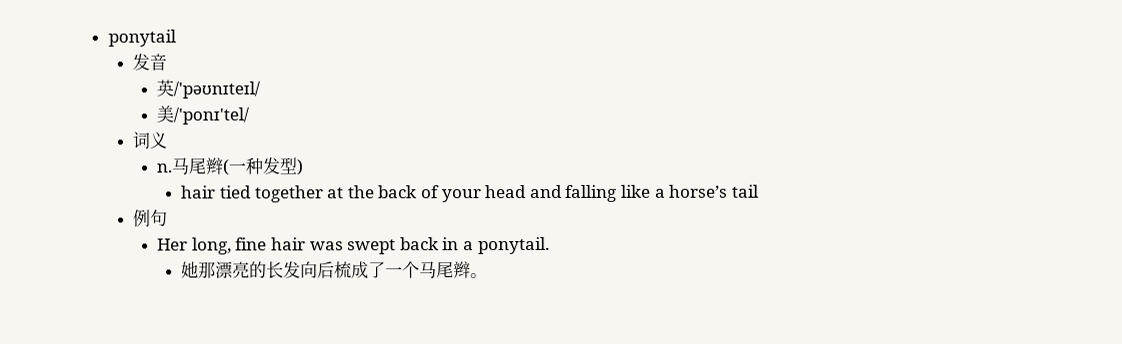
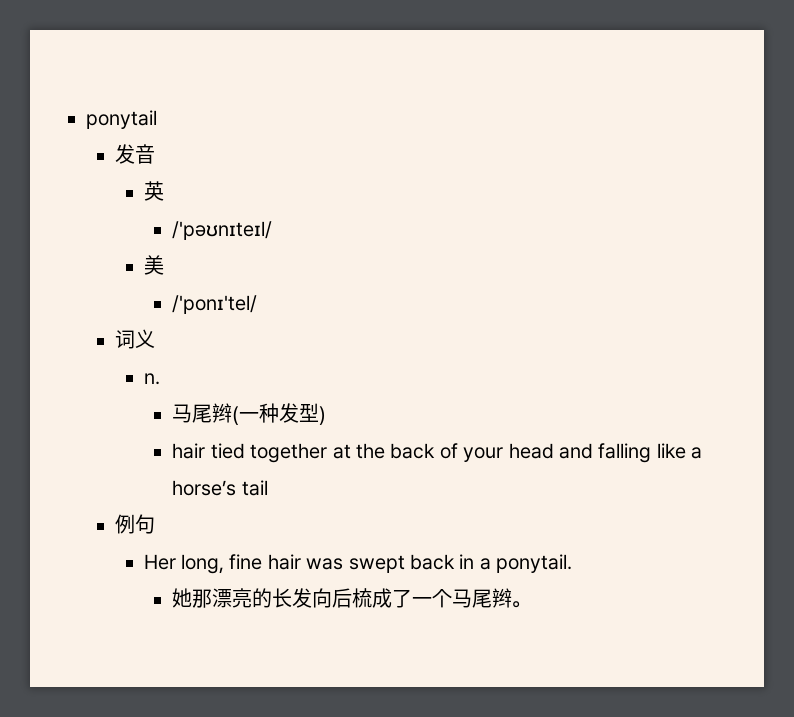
- 英/'pəʊnɪteɪl/
+ 英
+ /'pəʊnɪteɪl/
- 美/'ponɪ'tel/
+ 美
+ /'ponɪ'tel/
- n.马尾辫(一种发型)
+ n.
+ 马尾辫(一种发型)

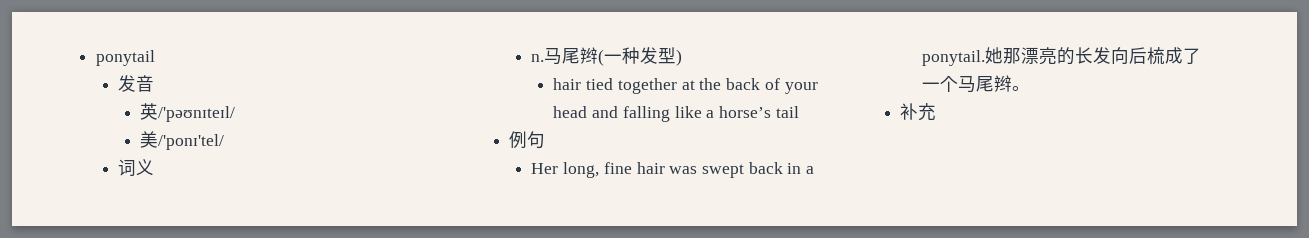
- 英
- /'pəʊnɪteɪl/
+ 英/'pəʊnɪteɪl/
- 美
- /'ponɪ'tel/
+ 美/'ponɪ'tel/
- n.
- 马尾辫(一种发型)
+ n.马尾辫(一种发型)
- Her long, fine hair was swept back in a ponytail.
- 她那漂亮的长发向后梳成了一个马尾辫。
+ Her long, fine hair was swept back in a ponytail.她那漂亮的长发向后梳成了一个马尾辫。
+ 补充

